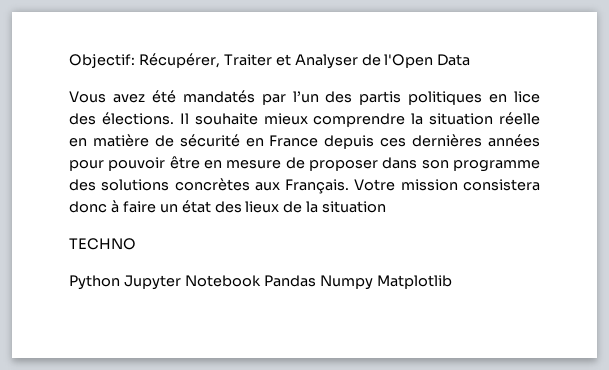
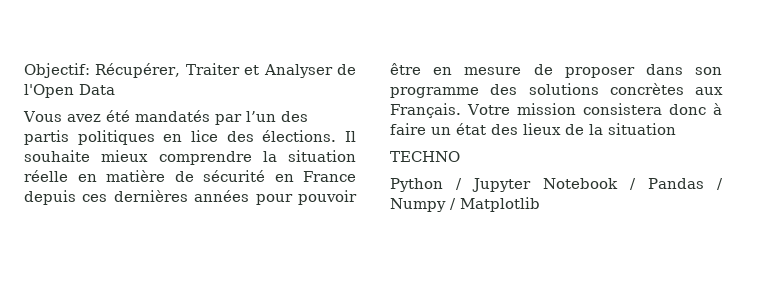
- Python Jupyter Notebook Pandas Numpy Matplotlib
+ Python / Jupyter Notebook / Pandas / Numpy / Matplotlib

